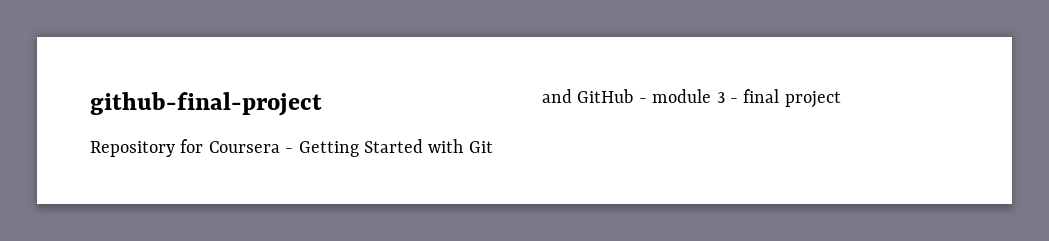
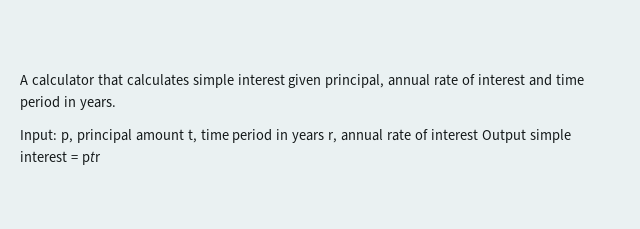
- github-final-project
- Repository for Coursera - Getting Started with Git and GitHub - module 3 - final project
+ A calculator that calculates simple interest given principal, annual rate of interest and time period in years.
+ Input: p, principal amount t, time period in years r, annual rate of interest Output simple interest = ptr

